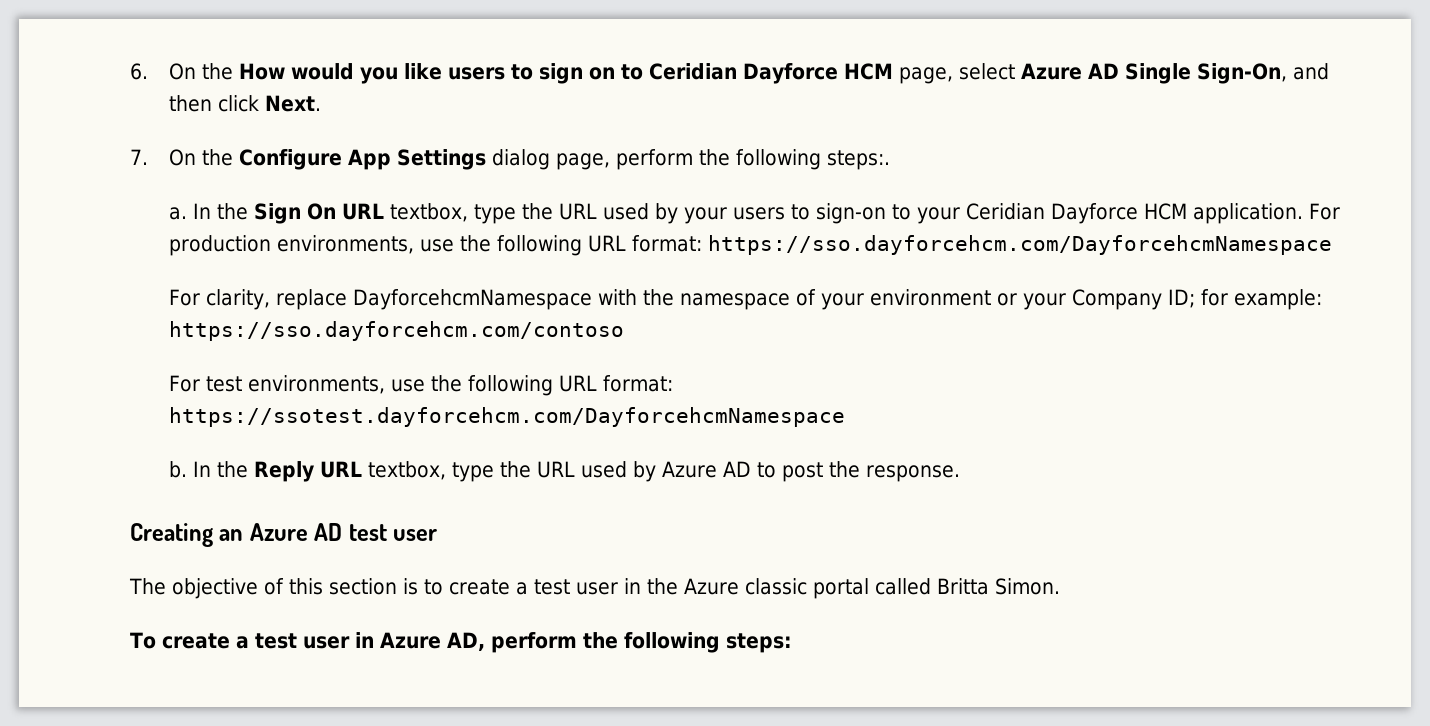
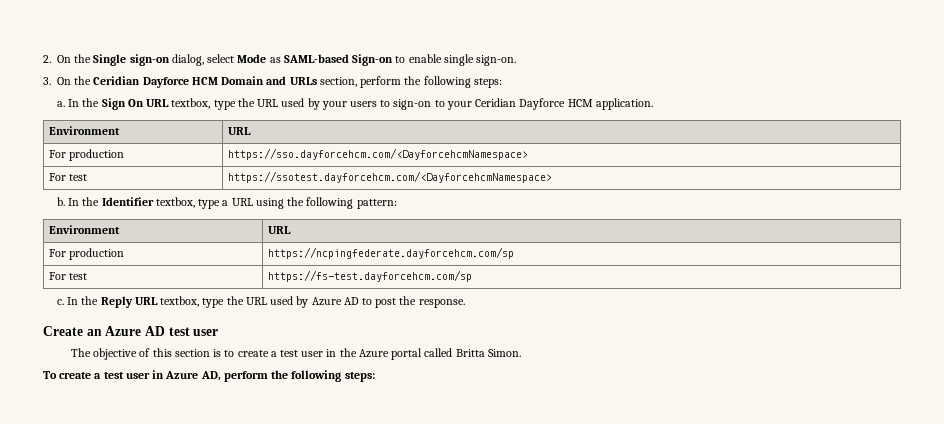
- 6. On the How would you like users to sign on to Ceridian Dayforce HCM page, select Azure AD Single Sign-On, and then click Next.
- 7. On the Configure App Settings dialog page, perform the following steps:.
+ 2. On the Single sign-on dialog, select Mode as SAML-based Sign-on to enable single sign-on.
+ 3. On the Ceridian Dayforce HCM Domain and URLs section, perform the following steps:
- In the Sign On URL textbox, type the URL used by your users to sign-on to your Ceridian Dayforce HCM application. For production environments, use the following URL format: https://sso.dayforcehcm.com/DayforcehcmNamespace
- For clarity, replace DayforcehcmNamespace with the namespace of your environment or your Company ID; for example: https://sso.dayforcehcm.com/contoso
- For test environments, use the following URL format: https://ssotest.dayforcehcm.com/DayforcehcmNamespace
- b.
+ In the Sign On URL textbox, type the URL used by your users to sign-on to your Ceridian Dayforce HCM application.
+ Environment | URL
+ For production | https://sso.dayforcehcm.com/<DayforcehcmNamespace>
+ For test | https://ssotest.dayforcehcm.com/<DayforcehcmNamespace>
+ b. In the Identifier textbox, type a URL using the following pattern:
+ Environment | URL
+ For production | https://ncpingfederate.dayforcehcm.com/sp
+ For test | https://fs-test.dayforcehcm.com/sp
+ c.
- Creating an Azure AD test user
+ Create an Azure AD test user
- The objective of this section is to create a test user in the Azure classic portal called Britta Simon.
+ The objective of this section is to create a test user in the Azure portal called Britta Simon.

